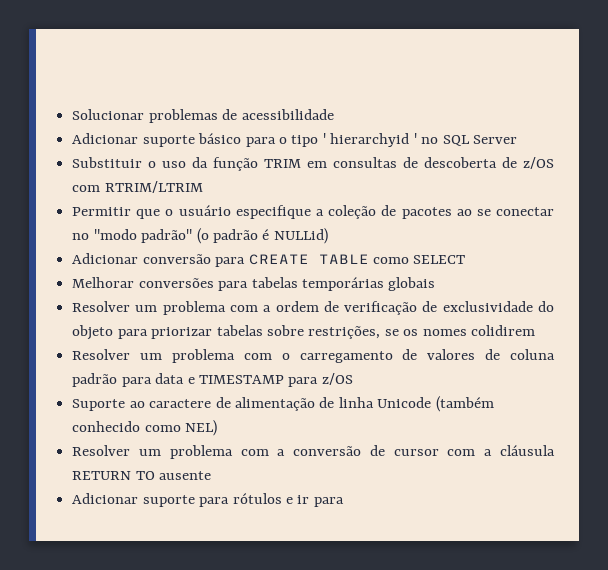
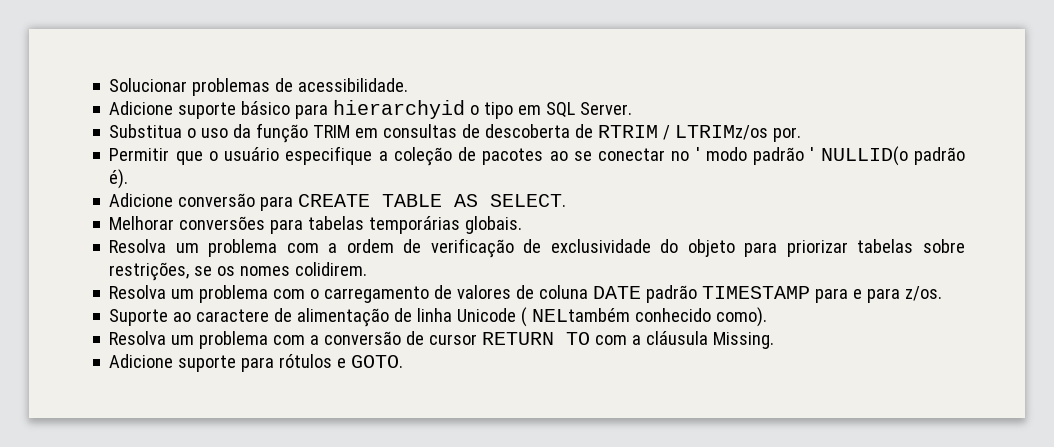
- Solucionar problemas de acessibilidade
- Adicionar suporte básico para o tipo ' hierarchyid ' no SQL Server
- Substituir o uso da função TRIM em consultas de descoberta de z/OS com RTRIM/LTRIM
+ Solucionar problemas de acessibilidade.
+ Adicione suporte básico para hierarchyid o tipo em SQL Server.
+ Substitua o uso da função TRIM em consultas de descoberta de RTRIM / LTRIMz/os por.
- Permitir que o usuário especifique a coleção de pacotes ao se conectar no "modo padrão" (o padrão é NULLid)
- Adicionar conversão para CREATE TABLE como SELECT
+ Permitir que o usuário especifique a coleção de pacotes ao se conectar no ' modo padrão ' NULLID(o padrão é).
+ Adicione conversão para CREATE TABLE AS SELECT.
- Melhorar conversões para tabelas temporárias globais
- Resolver um problema com a ordem de verificação de exclusividade do objeto para priorizar tabelas sobre restrições, se os nomes colidirem
- Resolver um problema com o carregamento de valores de coluna padrão para data e TIMESTAMP para z/OS
+ Melhorar conversões para tabelas temporárias globais.
+ Resolva um problema com a ordem de verificação de exclusividade do objeto para priorizar tabelas sobre restrições, se os nomes colidirem.
+ Resolva um problema com o carregamento de valores de coluna DATE padrão TIMESTAMP para e para z/os.
- Suporte ao caractere de alimentação de linha Unicode (também conhecido como NEL)
- Resolver um problema com a conversão de cursor com a cláusula RETURN TO ausente
- Adicionar suporte para rótulos e ir para
+ Suporte ao caractere de alimentação de linha Unicode ( NELtambém conhecido como).
+ Resolva um problema com a conversão de cursor RETURN TO com a cláusula Missing.
+ Adicione suporte para rótulos e GOTO.

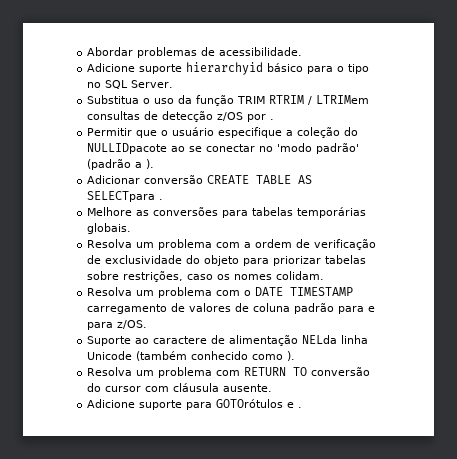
- Solucionar problemas de acessibilidade.
+ Abordar problemas de acessibilidade.
- Adicione suporte básico para hierarchyid o tipo em SQL Server.
+ Adicione suporte hierarchyid básico para o tipo no SQL Server.
- Substitua o uso da função TRIM em consultas de descoberta de RTRIM / LTRIMz/os por.
+ Substitua o uso da função TRIM RTRIM / LTRIMem consultas de detecção z/OS por .
- Permitir que o usuário especifique a coleção de pacotes ao se conectar no ' modo padrão ' NULLID(o padrão é).
- Adicione conversão para CREATE TABLE AS SELECT.
- Melhorar conversões para tabelas temporárias globais.
+ Permitir que o usuário especifique a coleção do NULLIDpacote ao se conectar no 'modo padrão' (padrão a ).
+ Adicionar conversão CREATE TABLE AS SELECTpara .
+ Melhore as conversões para tabelas temporárias globais.
- Resolva um problema com a ordem de verificação de exclusividade do objeto para priorizar tabelas sobre restrições, se os nomes colidirem.
+ Resolva um problema com a ordem de verificação de exclusividade do objeto para priorizar tabelas sobre restrições, caso os nomes colidam.
- Resolva um problema com o carregamento de valores de coluna DATE padrão TIMESTAMP para e para z/os.
+ Resolva um problema com o DATE TIMESTAMP carregamento de valores de coluna padrão para e para z/OS.
- Suporte ao caractere de alimentação de linha Unicode ( NELtambém conhecido como).
- Resolva um problema com a conversão de cursor RETURN TO com a cláusula Missing.
+ Suporte ao caractere de alimentação NELda linha Unicode (também conhecido como ).
+ Resolva um problema com RETURN TO conversão do cursor com cláusula ausente.
- Adicione suporte para rótulos e GOTO.
+ Adicione suporte para GOTOrótulos e .

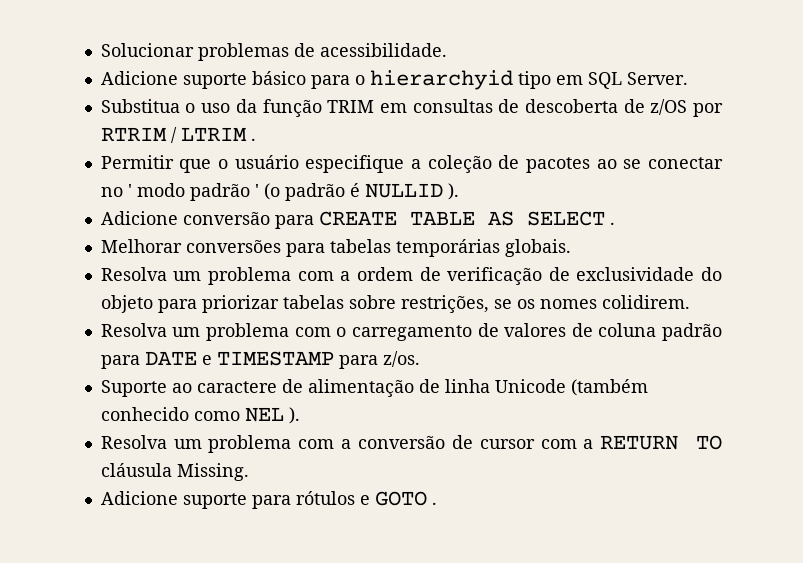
- Abordar problemas de acessibilidade.
+ Solucionar problemas de acessibilidade.
- Adicione suporte hierarchyid básico para o tipo no SQL Server.
+ Adicione suporte básico para o hierarchyid tipo em SQL Server.
- Substitua o uso da função TRIM RTRIM / LTRIMem consultas de detecção z/OS por .
+ Substitua o uso da função TRIM em consultas de descoberta de z/OS por RTRIM / LTRIM .
- Permitir que o usuário especifique a coleção do NULLIDpacote ao se conectar no 'modo padrão' (padrão a ).
- Adicionar conversão CREATE TABLE AS SELECTpara .
- Melhore as conversões para tabelas temporárias globais.
+ Permitir que o usuário especifique a coleção de pacotes ao se conectar no ' modo padrão ' (o padrão é NULLID ).
+ Adicione conversão para CREATE TABLE AS SELECT .
+ Melhorar conversões para tabelas temporárias globais.
- Resolva um problema com a ordem de verificação de exclusividade do objeto para priorizar tabelas sobre restrições, caso os nomes colidam.
+ Resolva um problema com a ordem de verificação de exclusividade do objeto para priorizar tabelas sobre restrições, se os nomes colidirem.
- Resolva um problema com o DATE TIMESTAMP carregamento de valores de coluna padrão para e para z/OS.
+ Resolva um problema com o carregamento de valores de coluna padrão para DATE e TIMESTAMP para z/os.
- Suporte ao caractere de alimentação NELda linha Unicode (também conhecido como ).
+ Suporte ao caractere de alimentação de linha Unicode (também conhecido como NEL ).
- Resolva um problema com RETURN TO conversão do cursor com cláusula ausente.
+ Resolva um problema com a conversão de cursor com a RETURN TO cláusula Missing.
- Adicione suporte para GOTOrótulos e .
+ Adicione suporte para rótulos e GOTO .

